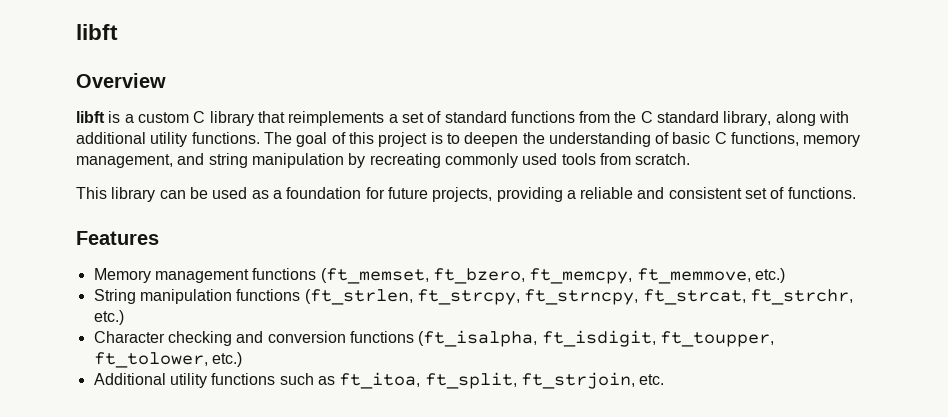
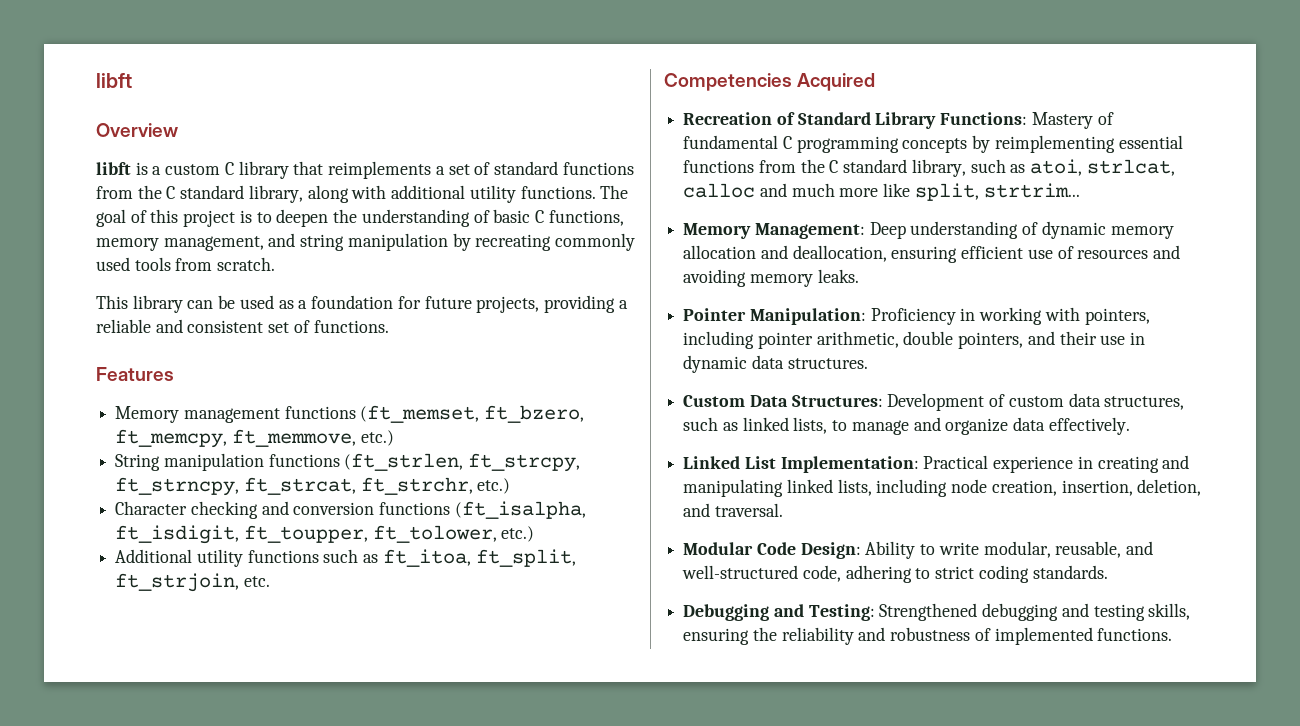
+ Competencies Acquired
+ Recreation of Standard Library Functions: Mastery of fundamental C programming concepts by reimplementing essential functions from the C standard library, such as atoi, strlcat, calloc and much more like split, strtrim...
+ Memory Management: Deep understanding of dynamic memory allocation and deallocation, ensuring efficient use of resources and avoiding memory leaks.
+ Pointer Manipulation: Proficiency in working with pointers, including pointer arithmetic, double pointers, and their use in dynamic data structures.
+ Custom Data Structures: Development of custom data structures, such as linked lists, to manage and organize data effectively.
+ Linked List Implementation: Practical experience in creating and manipulating linked lists, including node creation, insertion, deletion, and traversal.
+ Modular Code Design: Ability to write modular, reusable, and well-structured code, adhering to strict coding standards.
+ Debugging and Testing: Strengthened debugging and testing skills, ensuring the reliability and robustness of implemented functions.

